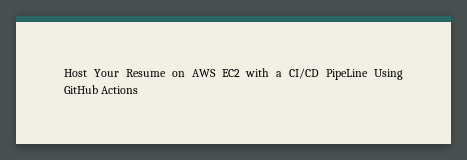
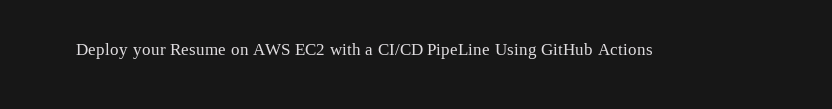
- Host Your Resume on AWS EC2 with a CI/CD PipeLine Using GitHub Actions
+ Deploy your Resume on AWS EC2 with a CI/CD PipeLine Using GitHub Actions

